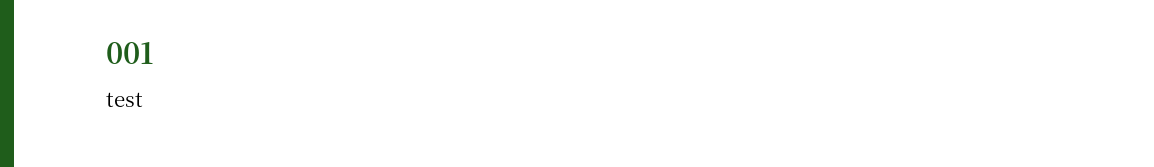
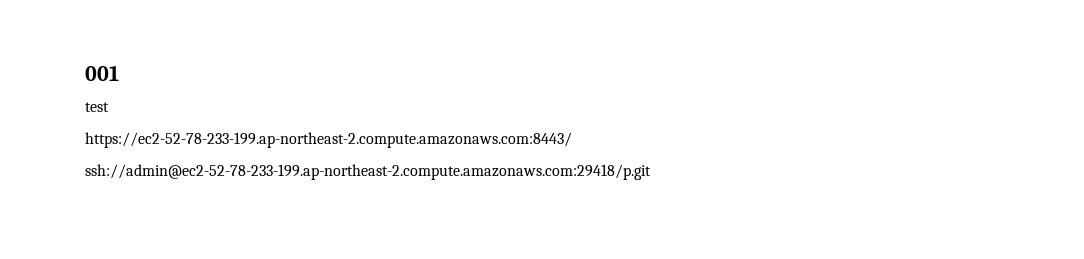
+ https://ec2-52-78-233-199.ap-northeast-2.compute.amazonaws.com:8443/
+ ssh://admin@ec2-52-78-233-199.ap-northeast-2.compute.amazonaws.com:29418/p.git

